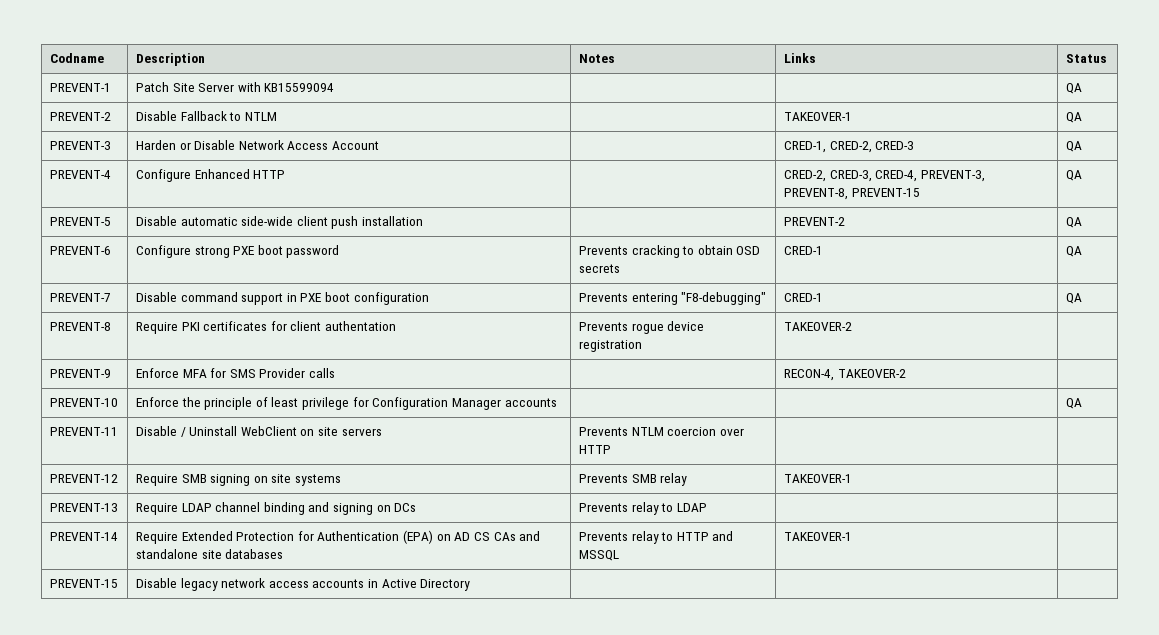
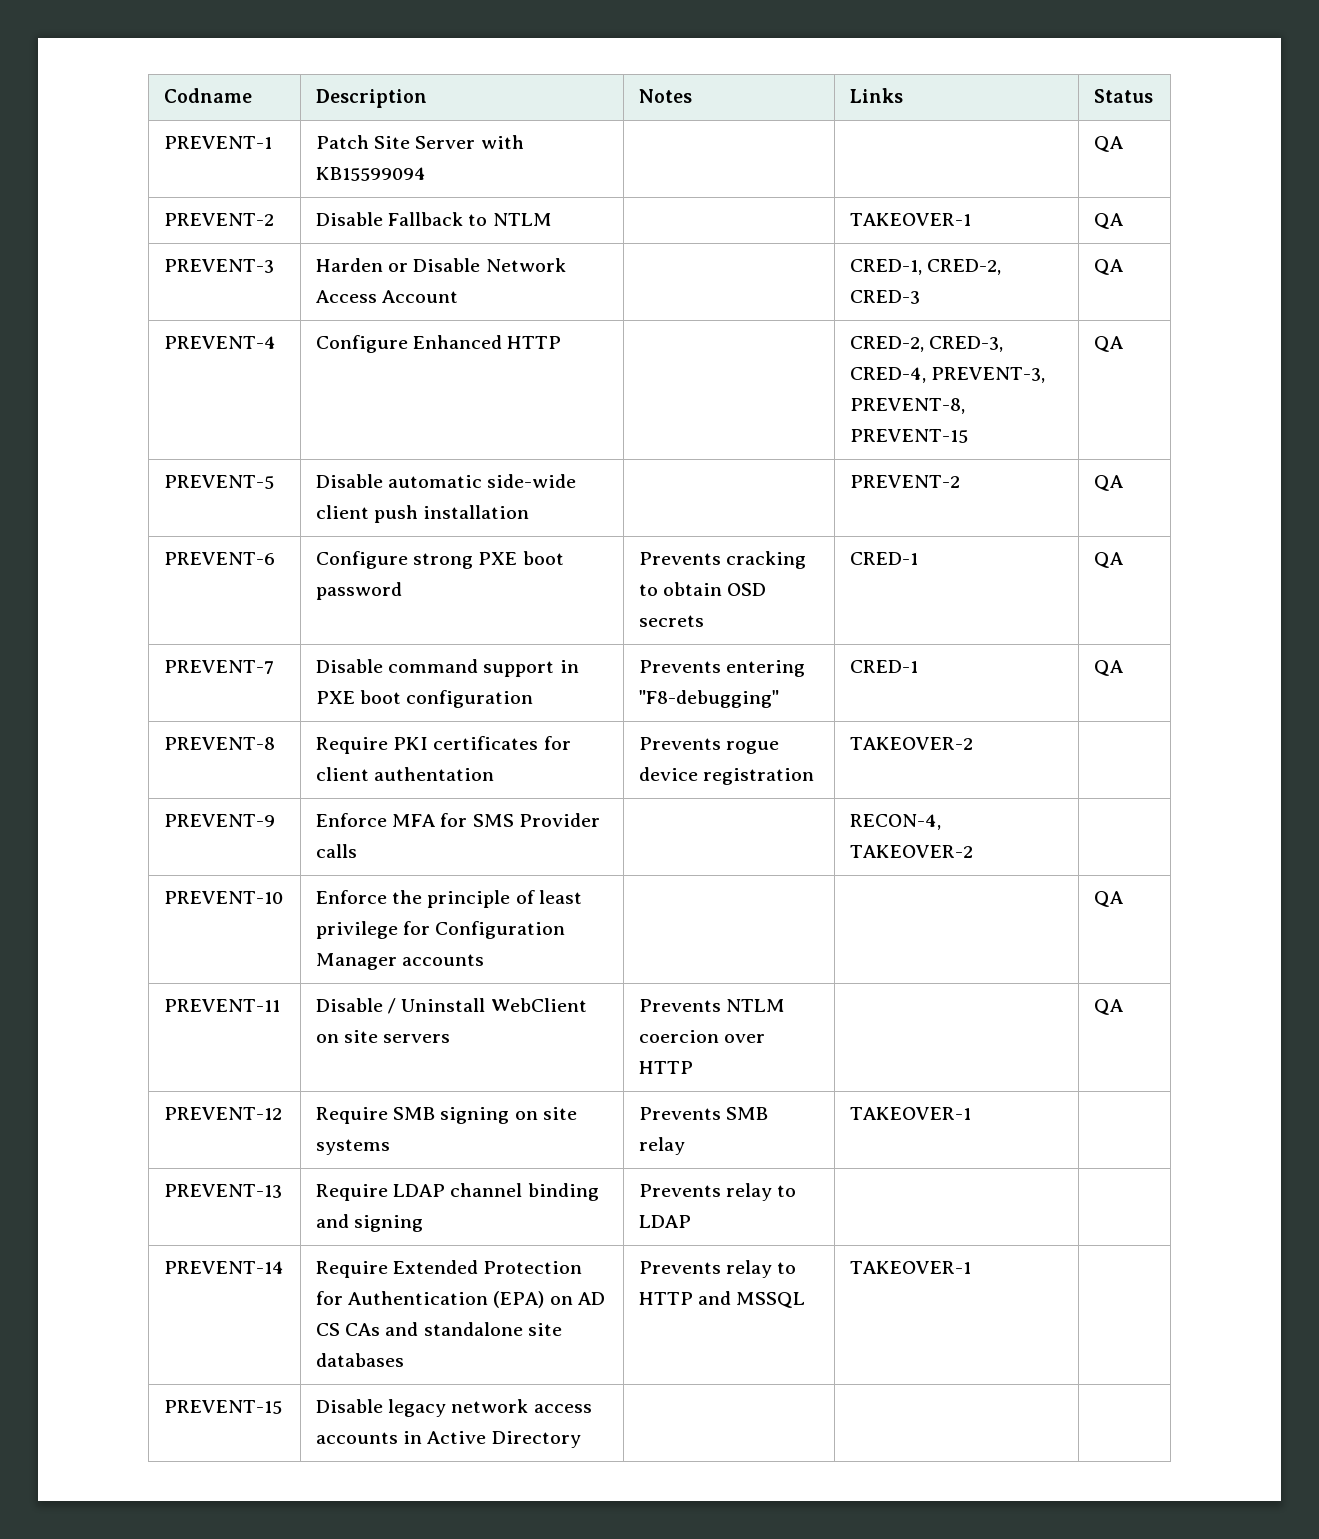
- PREVENT-11 | Disable / Uninstall WebClient on site servers | Prevents NTLM coercion over HTTP | |
+ PREVENT-11 | Disable / Uninstall WebClient on site servers | Prevents NTLM coercion over HTTP | | QA
- PREVENT-13 | Require LDAP channel binding and signing on DCs | Prevents relay to LDAP | |
+ PREVENT-13 | Require LDAP channel binding and signing | Prevents relay to LDAP | |

